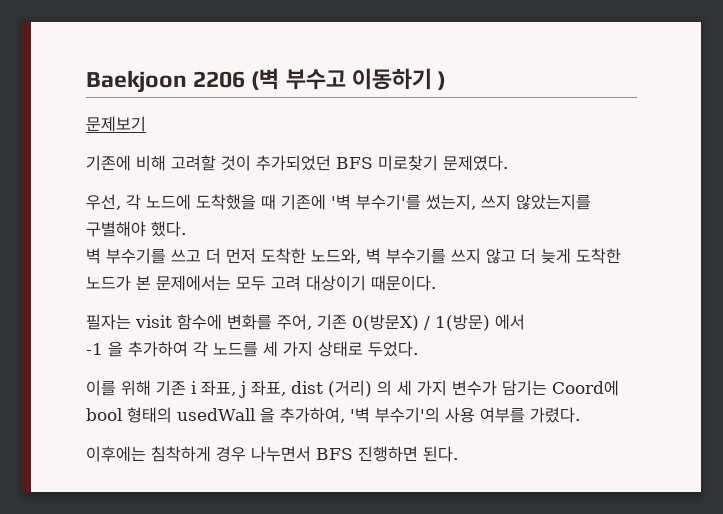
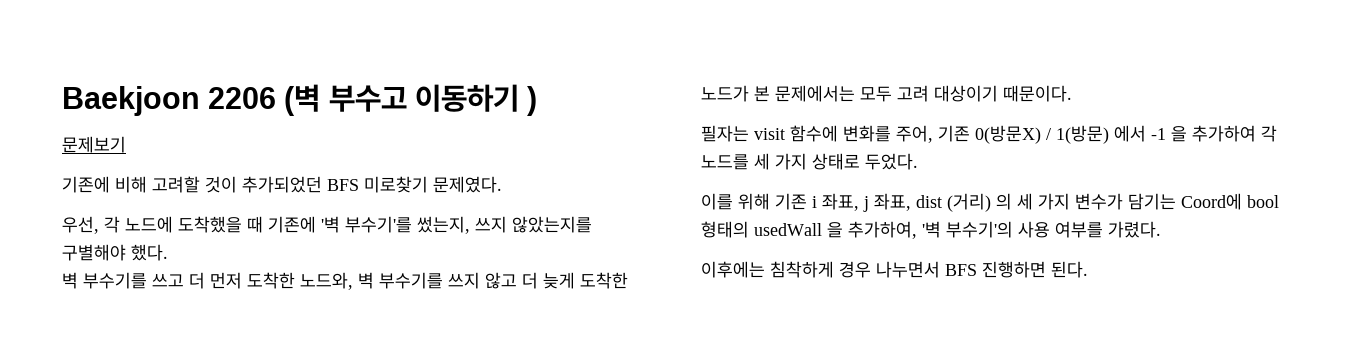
- 필자는 visit 함수에 변화를 주어, 기존 0(방문X) / 1(방문) 에서
- -1 을 추가하여 각 노드를 세 가지 상태로 두었다.
+ 필자는 visit 함수에 변화를 주어, 기존 0(방문X) / 1(방문) 에서 -1 을 추가하여 각 노드를 세 가지 상태로 두었다.

